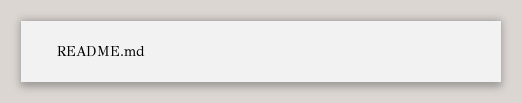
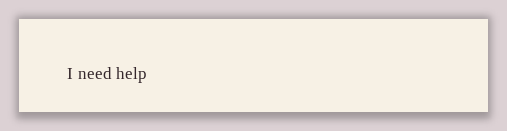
- README.md
+ I need help

